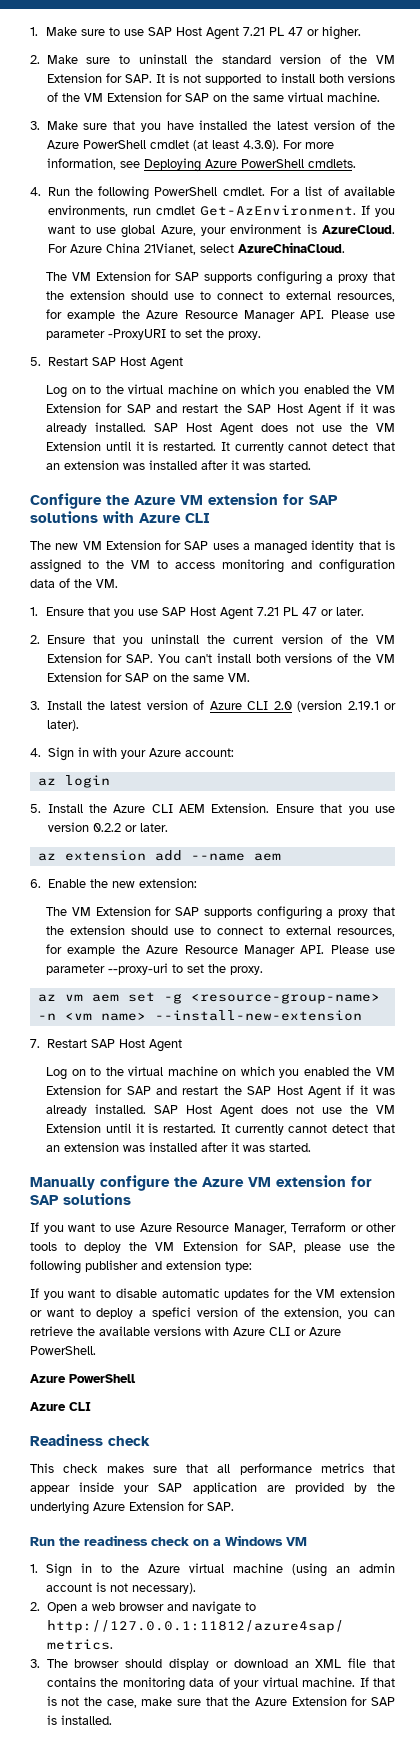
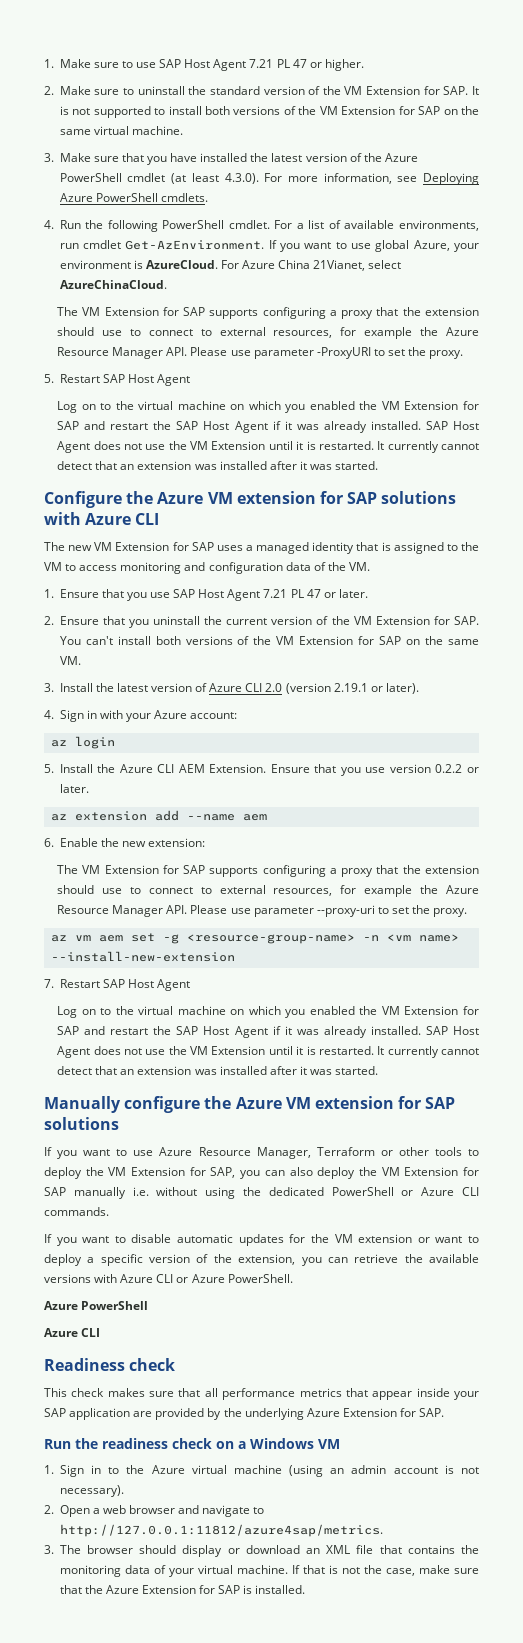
- If you want to use Azure Resource Manager, Terraform or other tools to deploy the VM Extension for SAP, please use the following publisher and extension type:
+ If you want to use Azure Resource Manager, Terraform or other tools to deploy the VM Extension for SAP, you can also deploy the VM Extension for SAP manually i.e. without using the dedicated PowerShell or Azure CLI commands.
- If you want to disable automatic updates for the VM extension or want to deploy a spefici version of the extension, you can retrieve the available versions with Azure CLI or Azure PowerShell.
+ If you want to disable automatic updates for the VM extension or want to deploy a specific version of the extension, you can retrieve the available versions with Azure CLI or Azure PowerShell.

